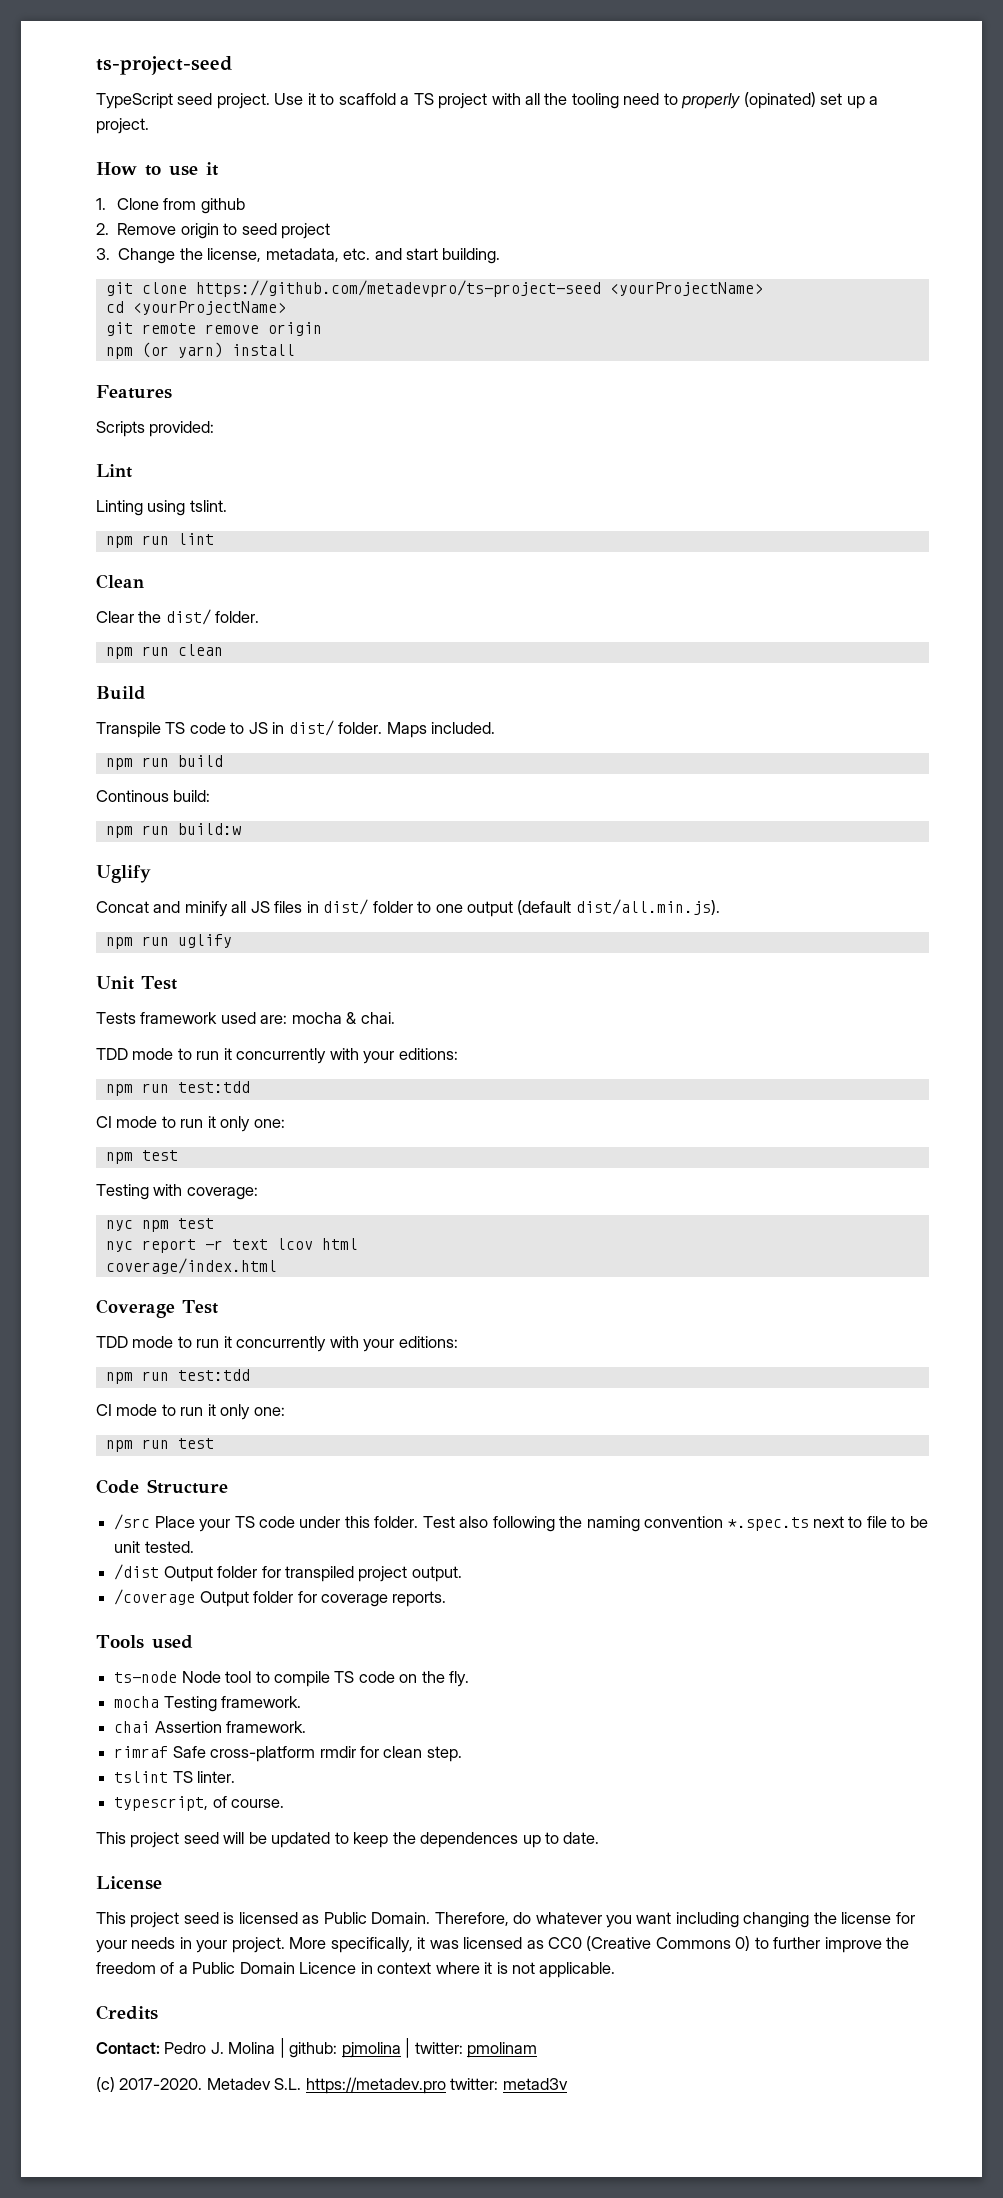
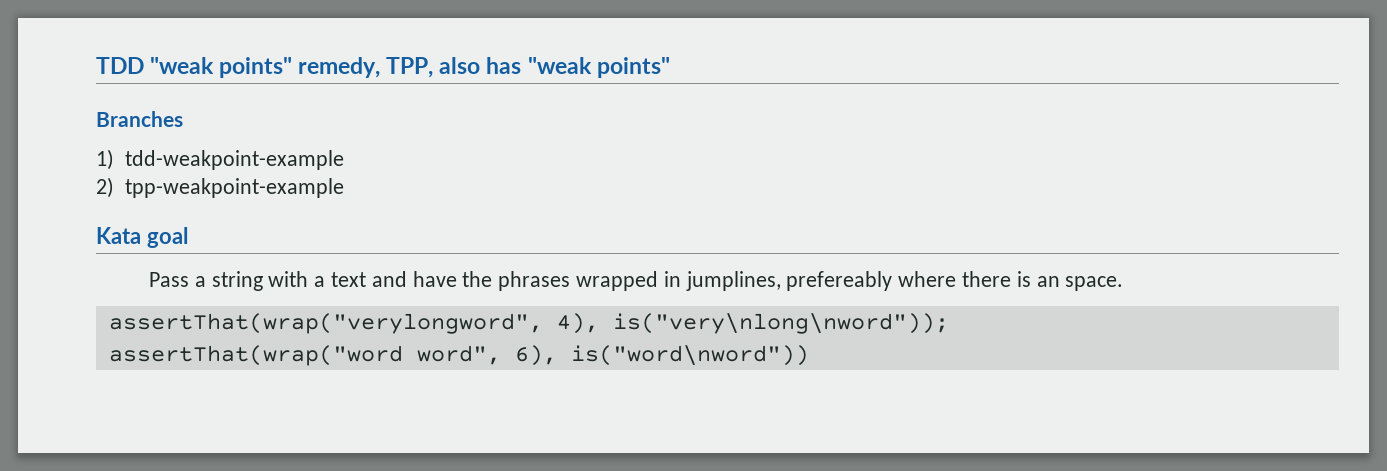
- ts-project-seed
- TypeScript seed project. Use it to scaffold a TS project with all the tooling need to properly (opinated) set up a project.
- How to use it
- 1. Clone from github
- 2. Remove origin to seed project
- 3. Change the license, metadata, etc. and start building.
- git clone https://github.com/metadevpro/ts-project-seed <yourProjectName>
- cd <yourProjectName>
- git remote remove origin
- npm (or yarn) install
- Features
- Scripts provided:
- Lint
- Linting using tslint.
- npm run lint
- Clean
- Clear the dist/ folder.
- npm run clean
- Build
- Transpile TS code to JS in dist/ folder. Maps included.
- npm run build
- Continous build:
- npm run build:w
- Uglify
- Concat and minify all JS files in dist/ folder to one output (default dist/all.min.js).
- npm run uglify
- Unit Test
- Tests framework used are: mocha & chai.
- TDD mode to run it concurrently with your editions:
- npm run test:tdd
- CI mode to run it only one:
- npm test
- Testing with coverage:
- nyc npm test
- nyc report -r text lcov html
- coverage/index.html
- Coverage Test
- TDD mode to run it concurrently with your editions:
- npm run test:tdd
- CI mode to run it only one:
- npm run test
- Code Structure
- /src Place your TS code under this folder. Test also following the naming convention *.spec.ts next to file to be unit tested.
- /dist Output folder for transpiled project output.
- /coverage Output folder for coverage reports.
- Tools used
- ts-node Node tool to compile TS code on the fly.
- mocha Testing framework.
- chai Assertion framework.
- rimraf Safe cross-platform rmdir for clean step.
- tslint TS linter.
- typescript, of course.
- This project seed will be updated to keep the dependences up to date.
- License
- This project seed is licensed as Public Domain. Therefore, do whatever you want including changing the license for your needs in your project. More specifically, it was licensed as CC0 (Creative Commons 0) to further improve the freedom of a Public Domain Licence in context where it is not applicable.
- Credits
- Contact: Pedro J. Molina | github: pjmolina | twitter: pmolinam
- (c) 2017-2020. Metadev S.L. https://metadev.pro twitter: metad3v
+ TDD "weak points" remedy, TPP, also has "weak points"
+ Branches
+ 1) tdd-weakpoint-example
+ 2) tpp-weakpoint-example
+ Kata goal
+ Pass a string with a text and have the phrases wrapped in jumplines, prefereably where there is an space.
+ assertThat(wrap("verylongword", 4), is("very\nlong\nword"));
+ assertThat(wrap("word word", 6), is("word\nword"))

